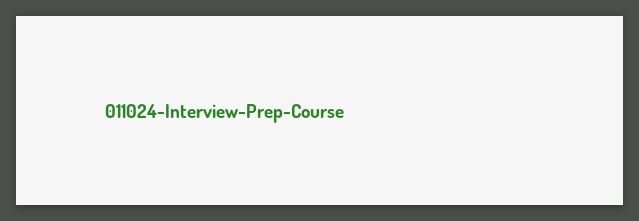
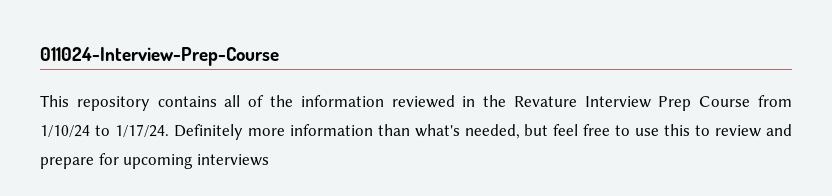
+ This repository contains all of the information reviewed in the Revature Interview Prep Course from 1/10/24 to 1/17/24. Definitely more information than what's needed, but feel free to use this to review and prepare for upcoming interviews

